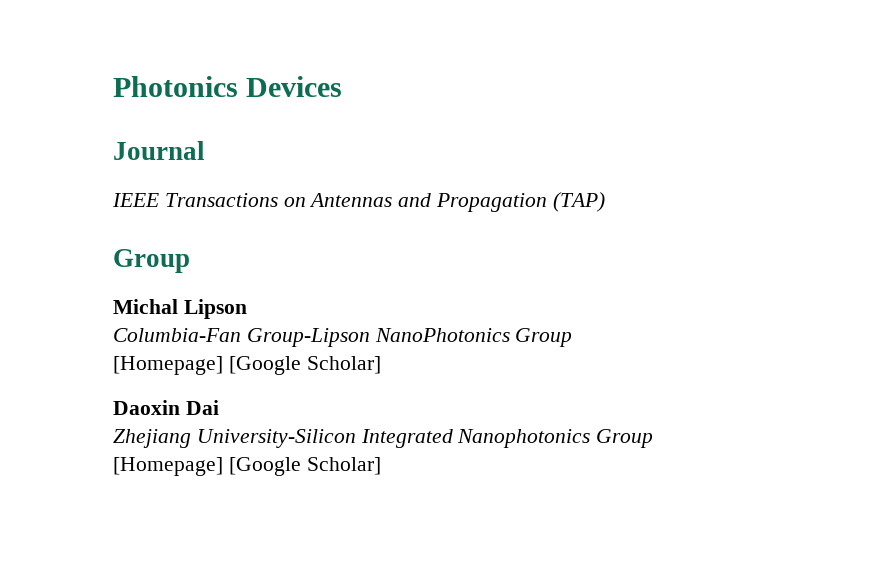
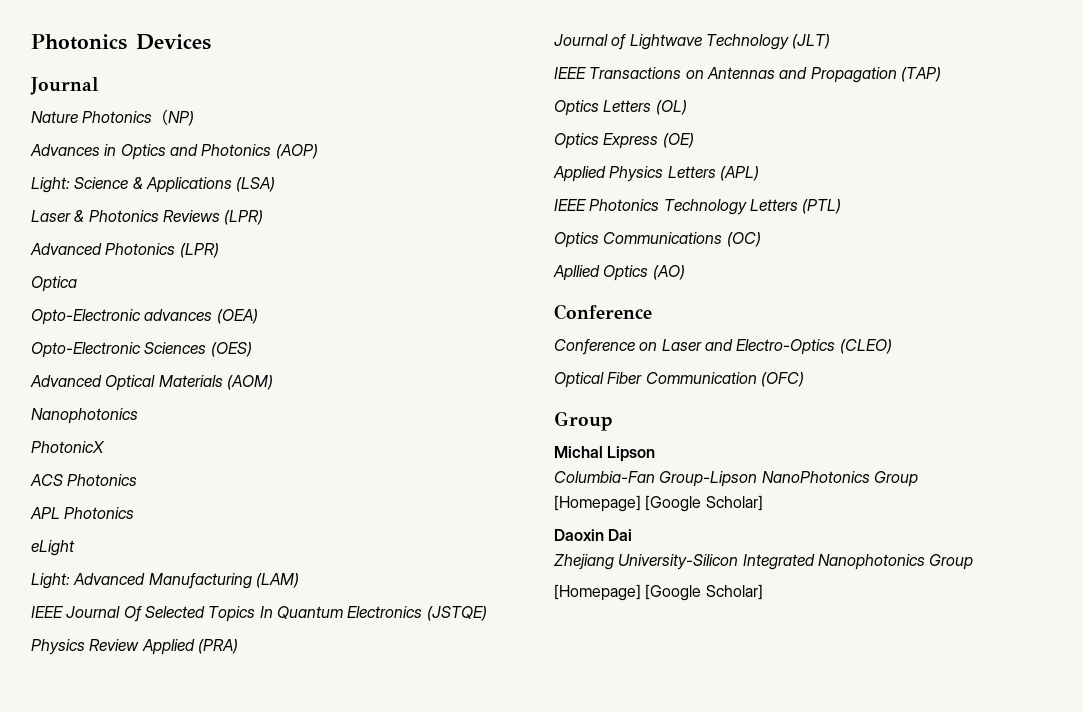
+ Nature Photonics（NP)
+ Advances in Optics and Photonics (AOP)
+ Light: Science & Applications (LSA)
+ Laser & Photonics Reviews (LPR)
+ Advanced Photonics (LPR)
+ Optica
+ Opto-Electronic advances (OEA)
+ Opto-Electronic Sciences (OES)
+ Advanced Optical Materials (AOM)
+ Nanophotonics
+ PhotonicX
+ ACS Photonics
+ APL Photonics
+ eLight
+ Light: Advanced Manufacturing (LAM)
+ IEEE Journal Of Selected Topics In Quantum Electronics (JSTQE)
+ Physics Review Applied (PRA)
+ Journal of Lightwave Technology (JLT)
+ Optics Letters (OL)
+ Optics Express (OE)
+ Applied Physics Letters (APL)
+ IEEE Photonics Technology Letters (PTL)
+ Optics Communications (OC)
+ Apllied Optics (AO)
+ Conference
+ Conference on Laser and Electro-Optics (CLEO)
+ Optical Fiber Communication (OFC)

